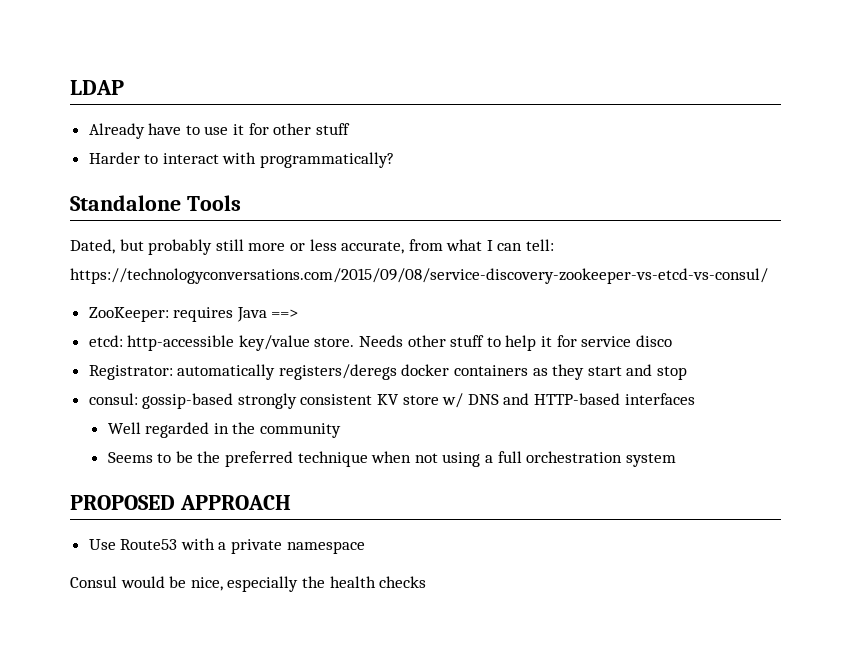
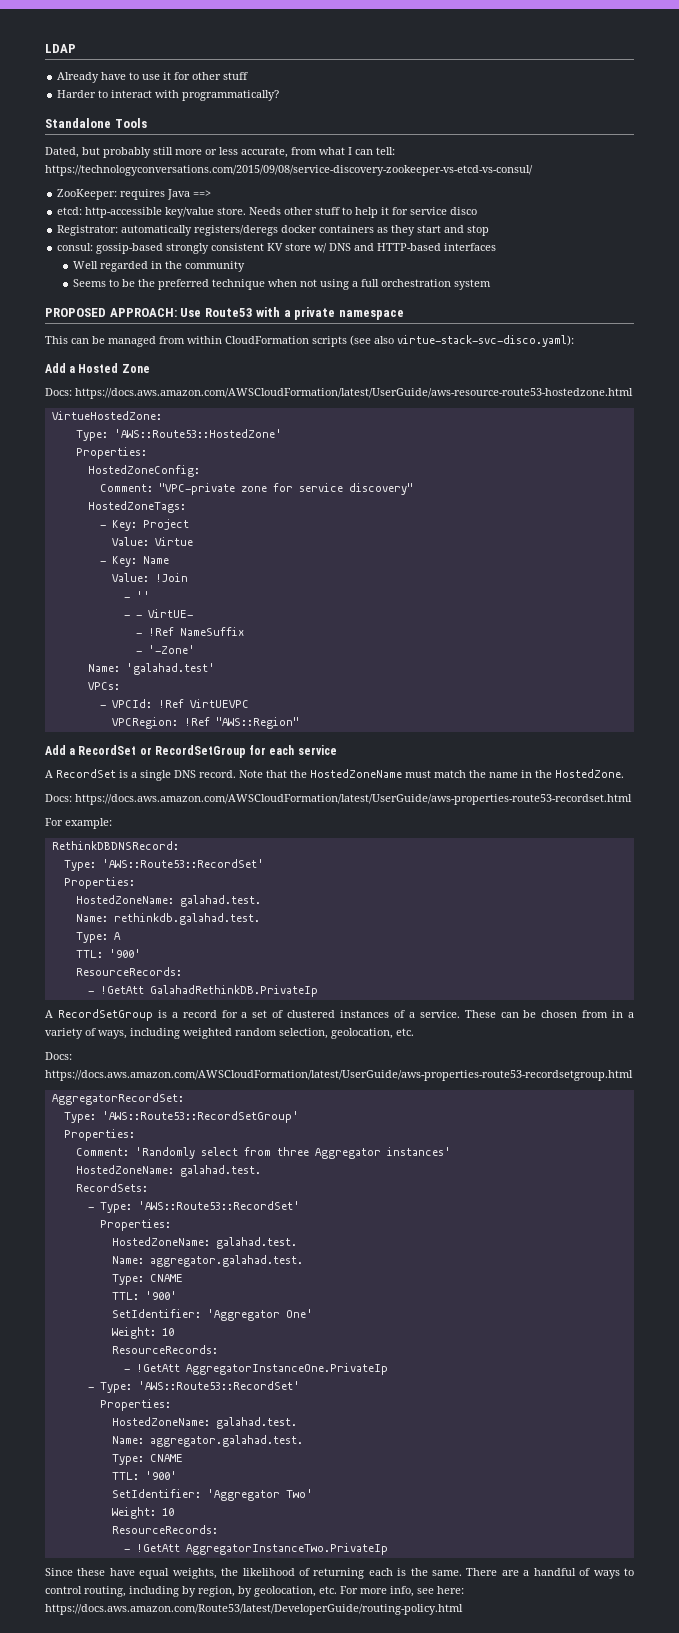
- PROPOSED APPROACH
- Use Route53 with a private namespace
+ PROPOSED APPROACH: Use Route53 with a private namespace
- Consul would be nice, especially the health checks
+ This can be managed from within CloudFormation scripts (see also virtue-stack-svc-disco.yaml):
+ Add a Hosted Zone
+ Docs: https://docs.aws.amazon.com/AWSCloudFormation/latest/UserGuide/aws-resource-route53-hostedzone.html
+ VirtueHostedZone:
+ Type: 'AWS::Route53::HostedZone'
+ Properties:
+ HostedZoneConfig:
+ Comment: "VPC-private zone for service discovery"
+ HostedZoneTags:
+ - Key: Project
+ Value: Virtue
+ - Key: Name
+ Value: !Join
+ - ''
+ - - VirtUE-
+ - !Ref NameSuffix
+ - '-Zone'
+ Name: 'galahad.test'
+ VPCs:
+ - VPCId: !Ref VirtUEVPC
+ VPCRegion: !Ref "AWS::Region"
+ Add a RecordSet or RecordSetGroup for each service
+ A RecordSet is a single DNS record. Note that the HostedZoneName must match the name in the HostedZone.
+ Docs: https://docs.aws.amazon.com/AWSCloudFormation/latest/UserGuide/aws-properties-route53-recordset.html
+ For example:
+ RethinkDBDNSRecord:
+ Type: 'AWS::Route53::RecordSet'
+ Properties:
+ HostedZoneName: galahad.test.
+ Name: rethinkdb.galahad.test.
+ Type: A
+ TTL: '900'
+ ResourceRecords:
+ - !GetAtt GalahadRethinkDB.PrivateIp
+ A RecordSetGroup is a record for a set of clustered instances of a service. These can be chosen from in a variety of ways, including weighted random selection, geolocation, etc.
+ Docs: https://docs.aws.amazon.com/AWSCloudFormation/latest/UserGuide/aws-properties-route53-recordsetgroup.html
+ AggregatorRecordSet:
+ Type: 'AWS::Route53::RecordSetGroup'
+ Properties:
+ Comment: 'Randomly select from three Aggregator instances'
+ HostedZoneName: galahad.test.
+ RecordSets:
+ - Type: 'AWS::Route53::RecordSet'
+ Properties:
+ HostedZoneName: galahad.test.
+ Name: aggregator.galahad.test.
+ Type: CNAME
+ TTL: '900'
+ SetIdentifier: 'Aggregator One'
+ Weight: 10
+ ResourceRecords:
+ - !GetAtt AggregatorInstanceOne.PrivateIp
+ - Type: 'AWS::Route53::RecordSet'
+ Properties:
+ HostedZoneName: galahad.test.
+ Name: aggregator.galahad.test.
+ Type: CNAME
+ TTL: '900'
+ SetIdentifier: 'Aggregator Two'
+ Weight: 10
+ ResourceRecords:
+ - !GetAtt AggregatorInstanceTwo.PrivateIp
+ Since these have equal weights, the likelihood of returning each is the same. There are a handful of ways to control routing, including by region, by geolocation, etc. For more info, see here: https://docs.aws.amazon.com/Route53/latest/DeveloperGuide/routing-policy.html

